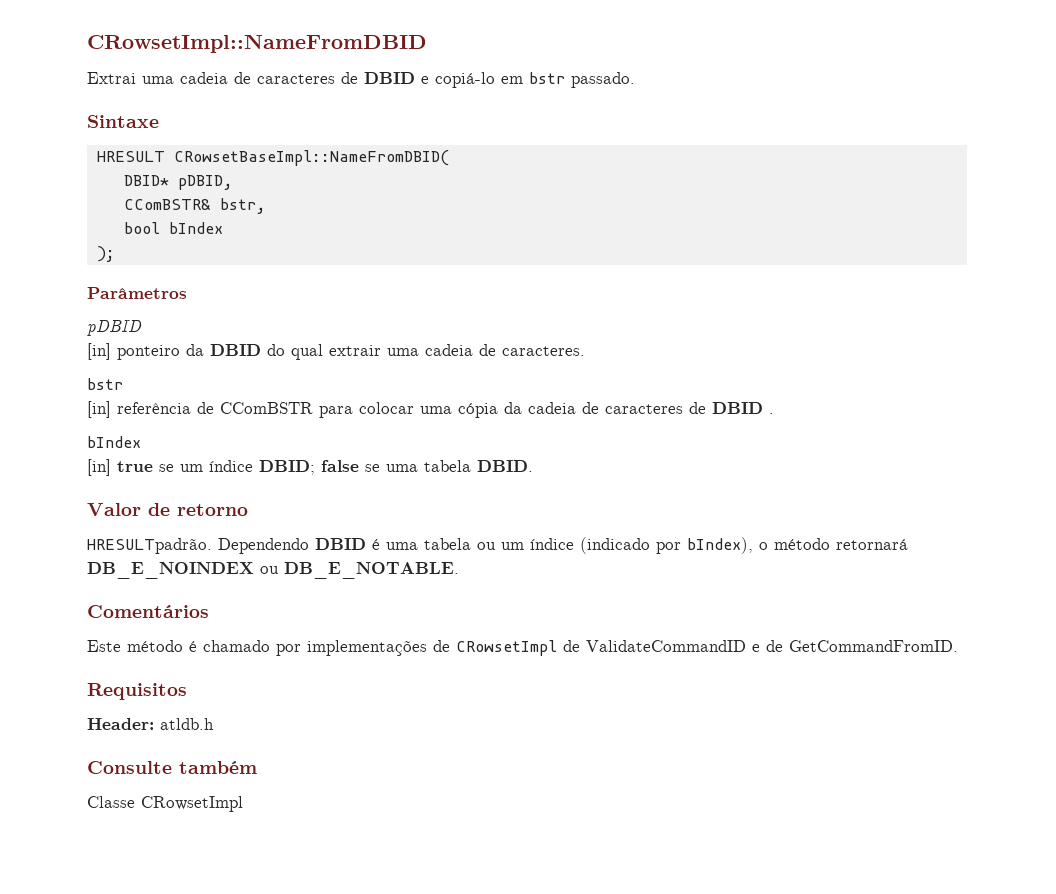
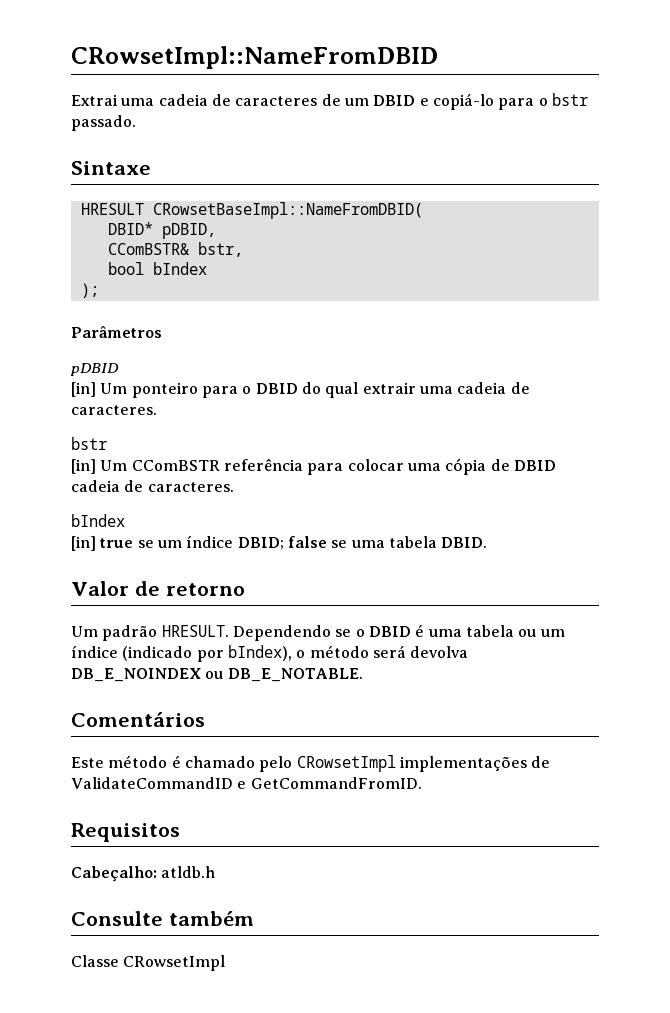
- Extrai uma cadeia de caracteres de DBID e copiá-lo em bstr passado.
+ Extrai uma cadeia de caracteres de um DBID e copiá-lo para o bstr passado.
- [in] ponteiro da DBID do qual extrair uma cadeia de caracteres.
+ [in] Um ponteiro para o DBID do qual extrair uma cadeia de caracteres.
- [in] referência de CComBSTR para colocar uma cópia da cadeia de caracteres de DBID .
+ [in] Um CComBSTR referência para colocar uma cópia de DBID cadeia de caracteres.
- HRESULTpadrão. Dependendo DBID é uma tabela ou um índice (indicado por bIndex), o método retornará DB_E_NOINDEX ou DB_E_NOTABLE.
+ Um padrão HRESULT. Dependendo se o DBID é uma tabela ou um índice (indicado por bIndex), o método será devolva DB_E_NOINDEX ou DB_E_NOTABLE.
- Este método é chamado por implementações de CRowsetImpl de ValidateCommandID e de GetCommandFromID.
+ Este método é chamado pelo CRowsetImpl implementações de ValidateCommandID e GetCommandFromID.
- Header: atldb.h
+ Cabeçalho: atldb.h

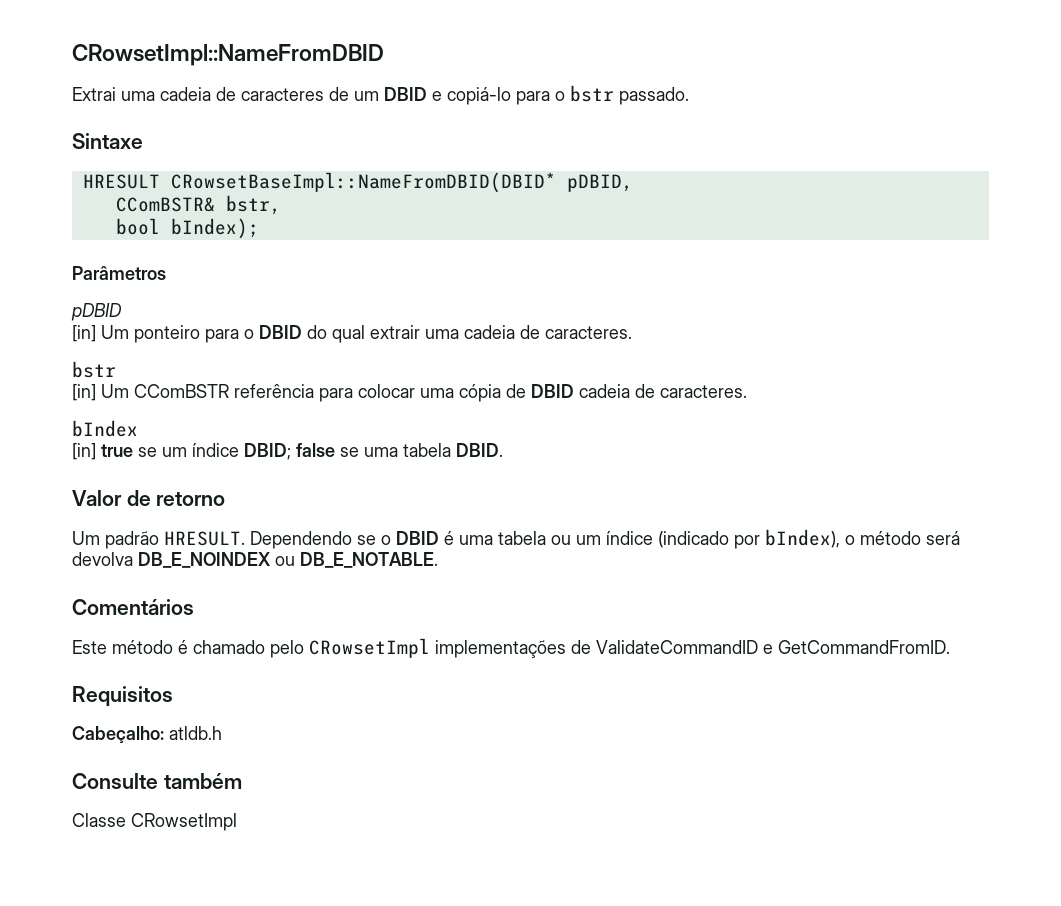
- HRESULT CRowsetBaseImpl::NameFromDBID(
- DBID* pDBID,
+ HRESULT CRowsetBaseImpl::NameFromDBID(DBID* pDBID,
- bool bIndex
- );
+ bool bIndex);

